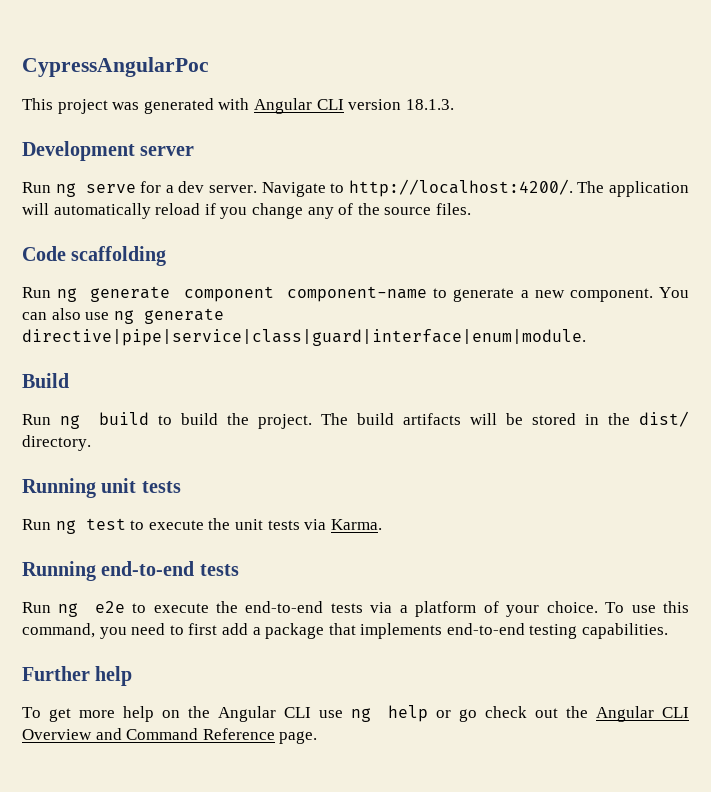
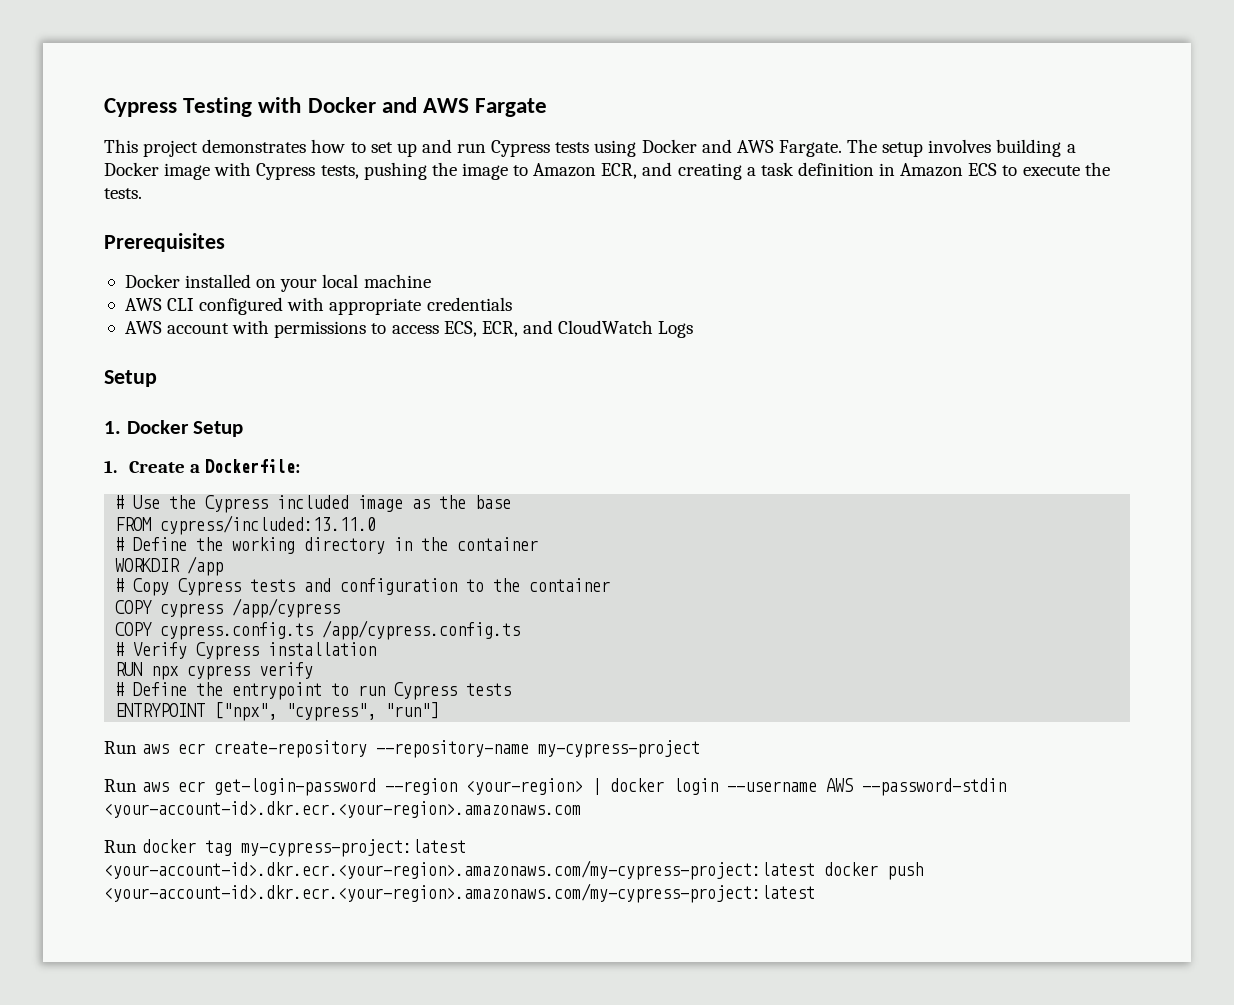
- CypressAngularPoc
- This project was generated with Angular CLI version 18.1.3.
- Development server
- Run ng serve for a dev server. Navigate to http://localhost:4200/. The application will automatically reload if you change any of the source files.
- Code scaffolding
- Run ng generate component component-name to generate a new component. You can also use ng generate directive|pipe|service|class|guard|interface|enum|module.
- Build
- Run ng build to build the project. The build artifacts will be stored in the dist/ directory.
- Running unit tests
- Run ng test to execute the unit tests via Karma.
- Running end-to-end tests
- Run ng e2e to execute the end-to-end tests via a platform of your choice. To use this command, you need to first add a package that implements end-to-end testing capabilities.
- Further help
- To get more help on the Angular CLI use ng help or go check out the Angular CLI Overview and Command Reference page.
+ Cypress Testing with Docker and AWS Fargate
+ This project demonstrates how to set up and run Cypress tests using Docker and AWS Fargate. The setup involves building a Docker image with Cypress tests, pushing the image to Amazon ECR, and creating a task definition in Amazon ECS to execute the tests.
+ Prerequisites
+ Docker installed on your local machine
+ AWS CLI configured with appropriate credentials
+ AWS account with permissions to access ECS, ECR, and CloudWatch Logs
+ Setup
+ 1. Docker Setup
+ 1. Create a Dockerfile:
+ # Use the Cypress included image as the base
+ FROM cypress/included:13.11.0
+ # Define the working directory in the container
+ WORKDIR /app
+ # Copy Cypress tests and configuration to the container
+ COPY cypress /app/cypress
+ COPY cypress.config.ts /app/cypress.config.ts
+ # Verify Cypress installation
+ RUN npx cypress verify
+ # Define the entrypoint to run Cypress tests
+ ENTRYPOINT ["npx", "cypress", "run"]
+ Run aws ecr create-repository --repository-name my-cypress-project
+ Run aws ecr get-login-password --region <your-region> | docker login --username AWS --password-stdin <your-account-id>.dkr.ecr.<your-region>.amazonaws.com
+ Run docker tag my-cypress-project:latest <your-account-id>.dkr.ecr.<your-region>.amazonaws.com/my-cypress-project:latest docker push <your-account-id>.dkr.ecr.<your-region>.amazonaws.com/my-cypress-project:latest

